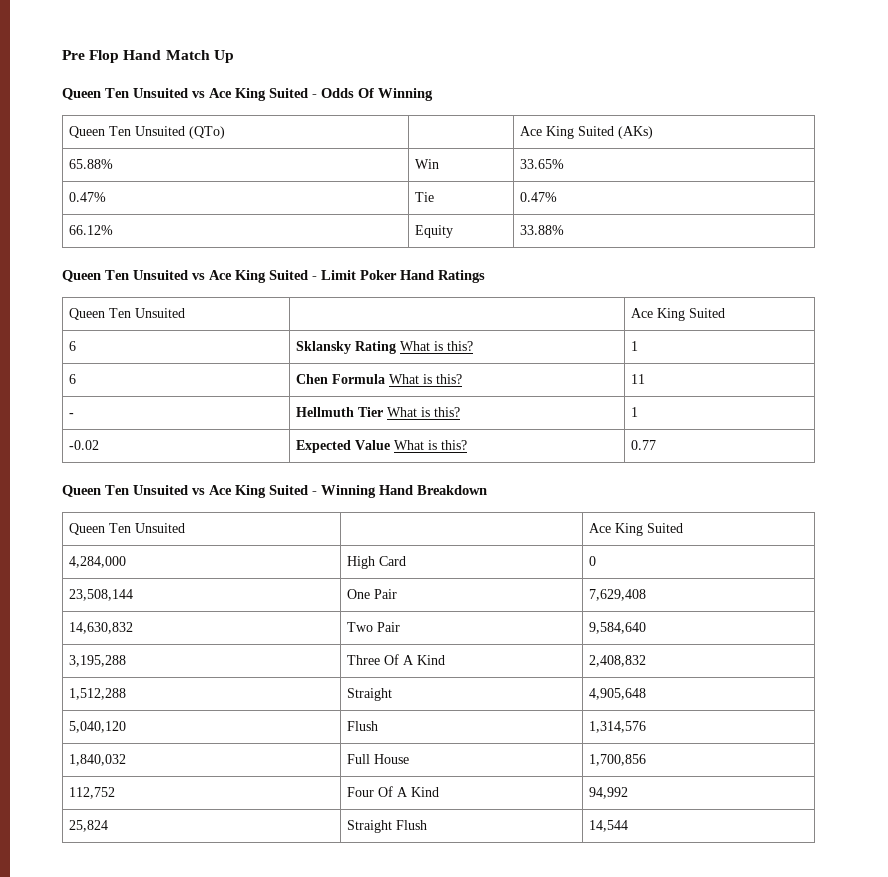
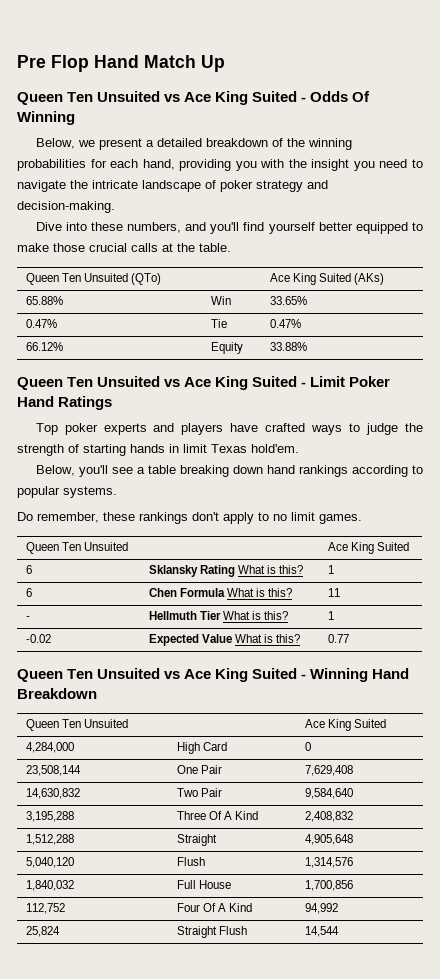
+ Below, we present a detailed breakdown of the winning probabilities for each hand, providing you with the insight you need to navigate the intricate landscape of poker strategy and decision-making.
+ Dive into these numbers, and you'll find yourself better equipped to make those crucial calls at the table.
+ Top poker experts and players have crafted ways to judge the strength of starting hands in limit Texas hold'em.
+ Below, you'll see a table breaking down hand rankings according to popular systems.
+ Do remember, these rankings don't apply to no limit games.

